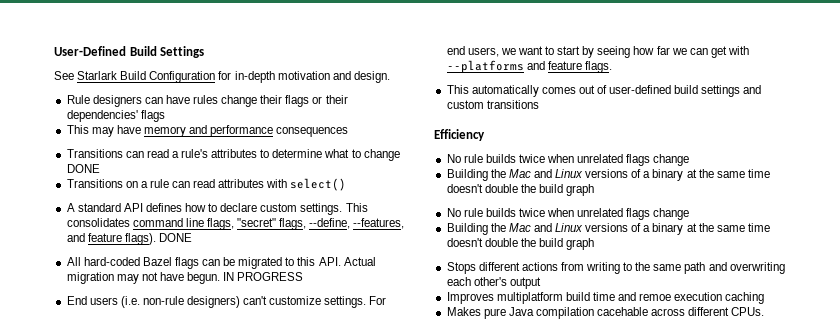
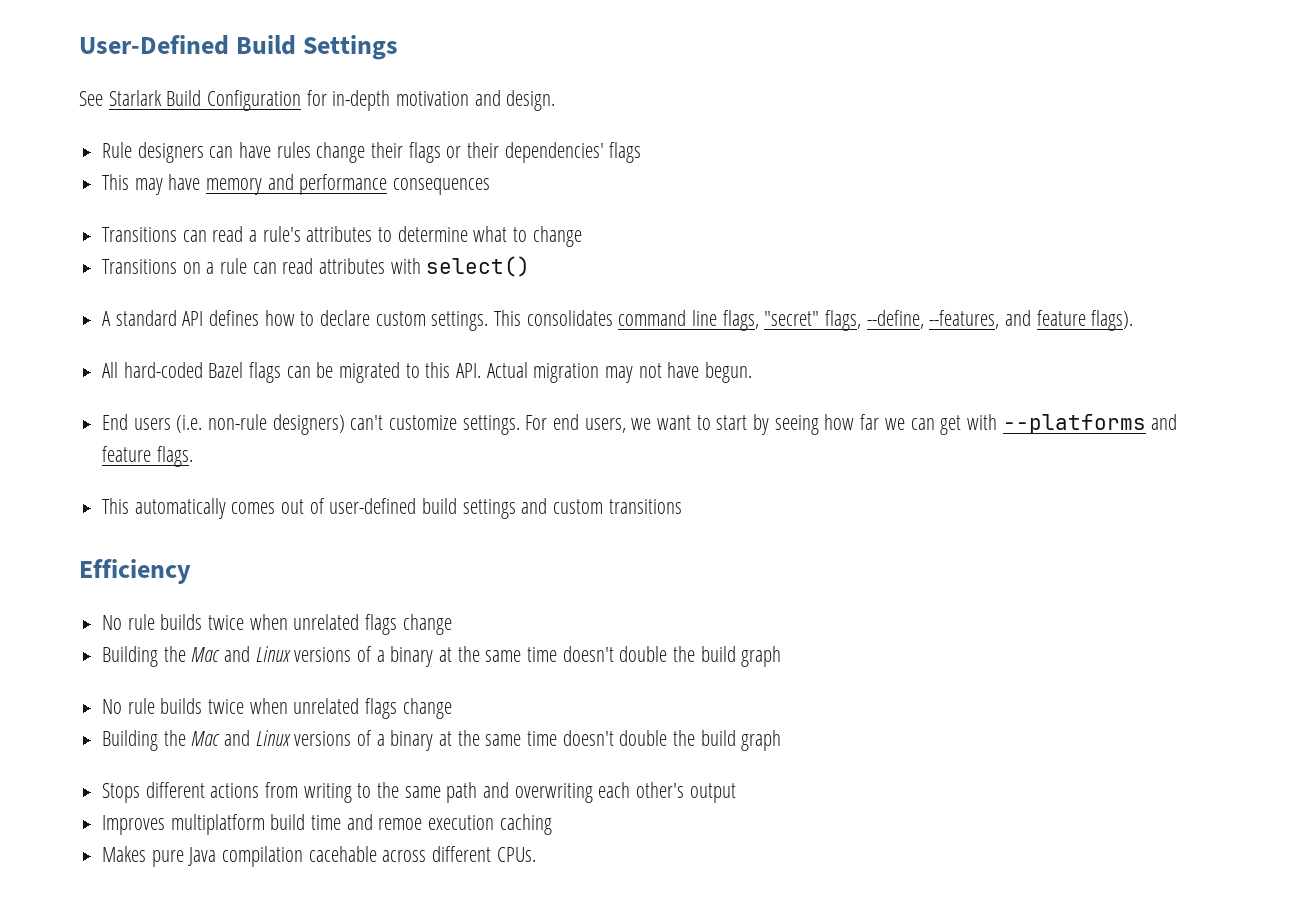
- Transitions can read a rule's attributes to determine what to change DONE
+ Transitions can read a rule's attributes to determine what to change
- This consolidates command line flags, "secret" flags, --define, --features, and feature flags). DONE
+ This consolidates command line flags, "secret" flags, --define, --features, and feature flags).
- IN PROGRESS

